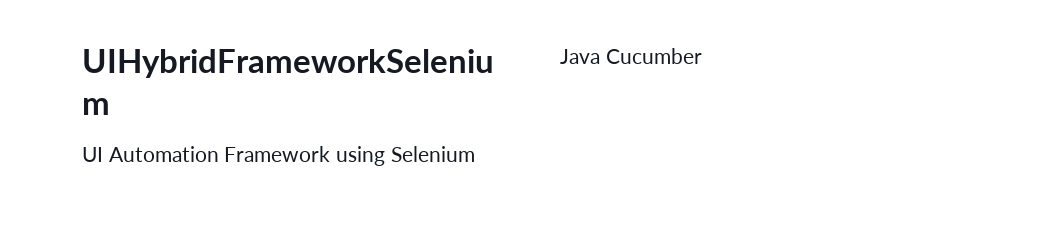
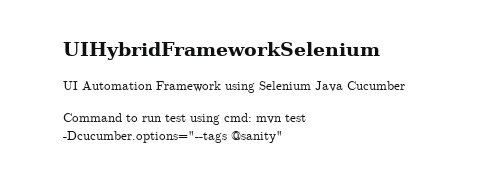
+ Command to run test using cmd: mvn test -Dcucumber.options="--tags @sanity"

